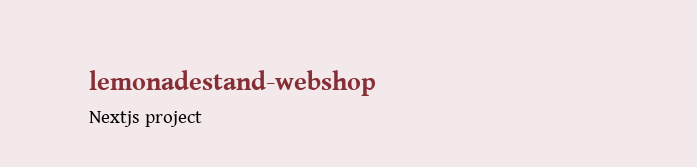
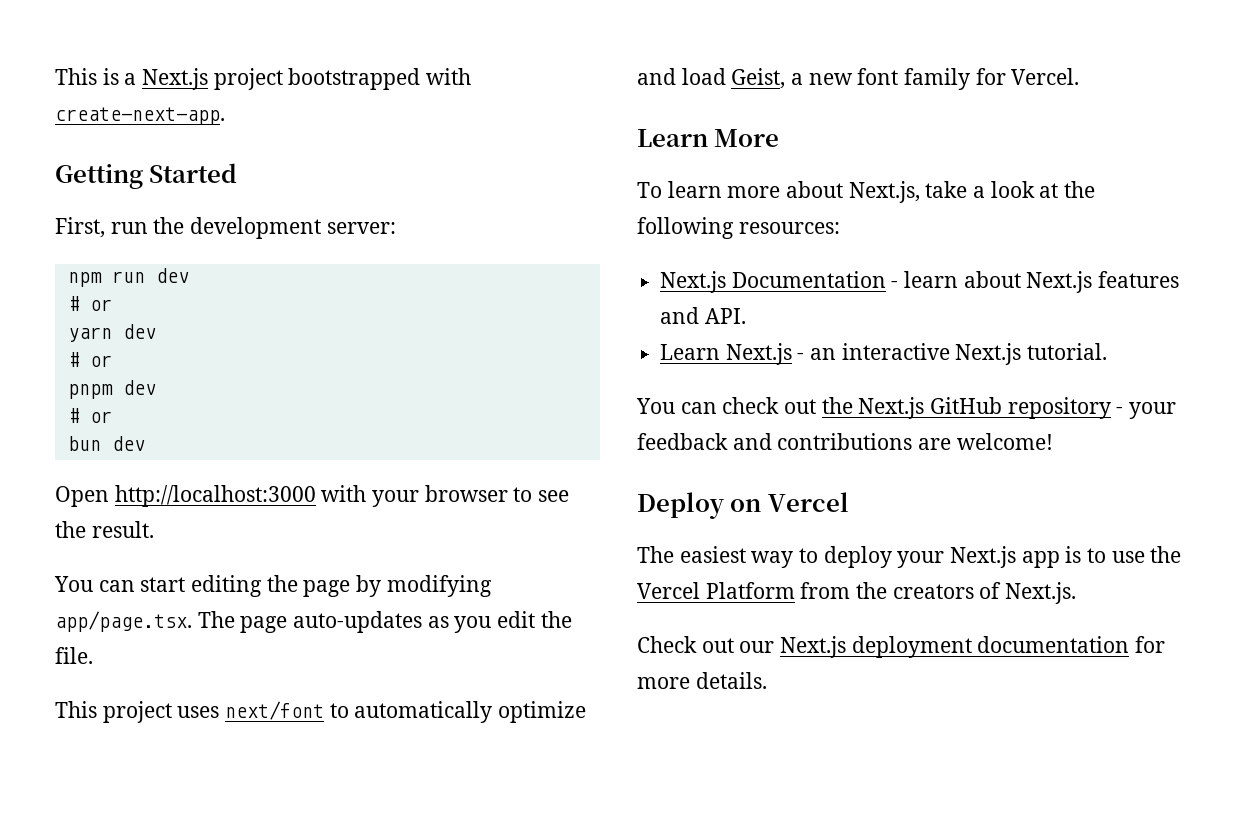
- lemonadestand-webshop
- Nextjs project
+ This is a Next.js project bootstrapped with create-next-app.
+ Getting Started
+ First, run the development server:
+ npm run dev
+ # or
+ yarn dev
+ # or
+ pnpm dev
+ # or
+ bun dev
+ Open http://localhost:3000 with your browser to see the result.
+ You can start editing the page by modifying app/page.tsx. The page auto-updates as you edit the file.
+ This project uses next/font to automatically optimize and load Geist, a new font family for Vercel.
+ Learn More
+ To learn more about Next.js, take a look at the following resources:
+ Next.js Documentation - learn about Next.js features and API.
+ Learn Next.js - an interactive Next.js tutorial.
+ You can check out the Next.js GitHub repository - your feedback and contributions are welcome!
+ Deploy on Vercel
+ The easiest way to deploy your Next.js app is to use the Vercel Platform from the creators of Next.js.
+ Check out our Next.js deployment documentation for more details.

